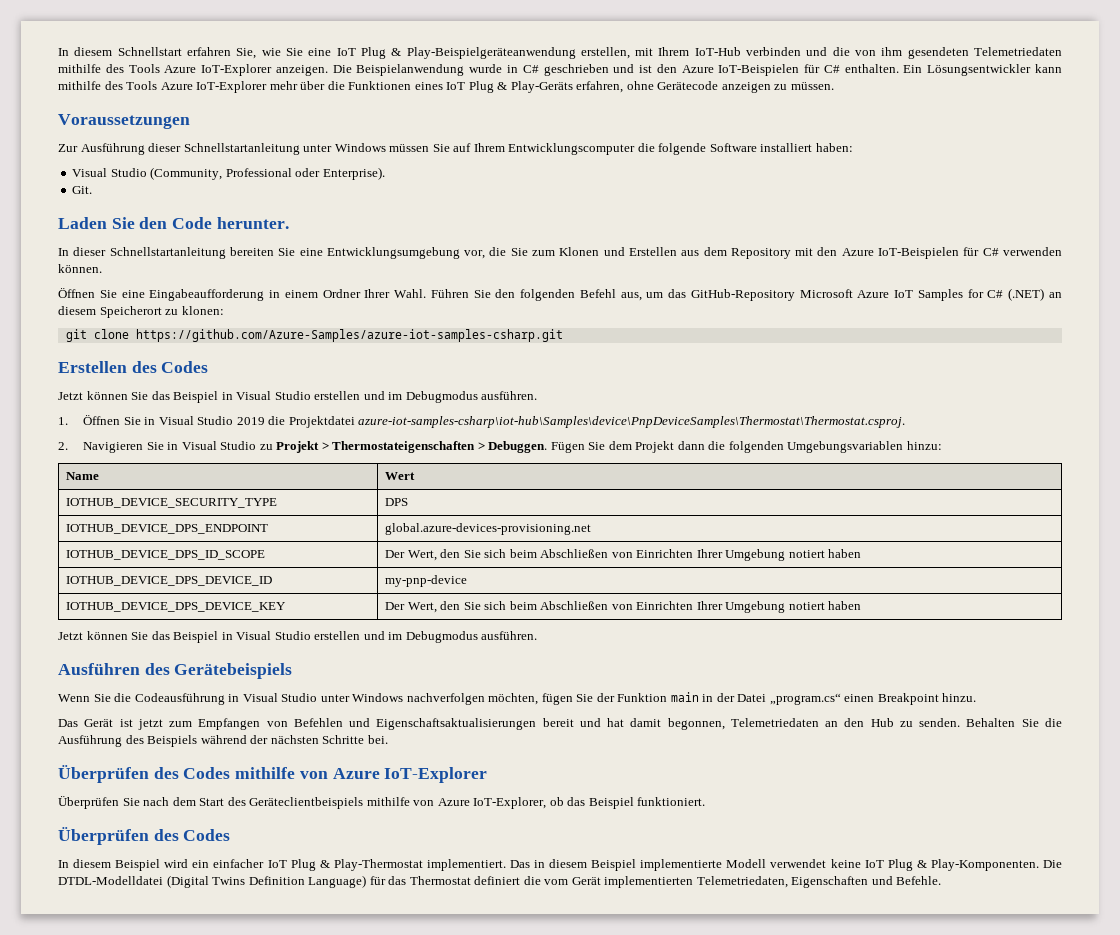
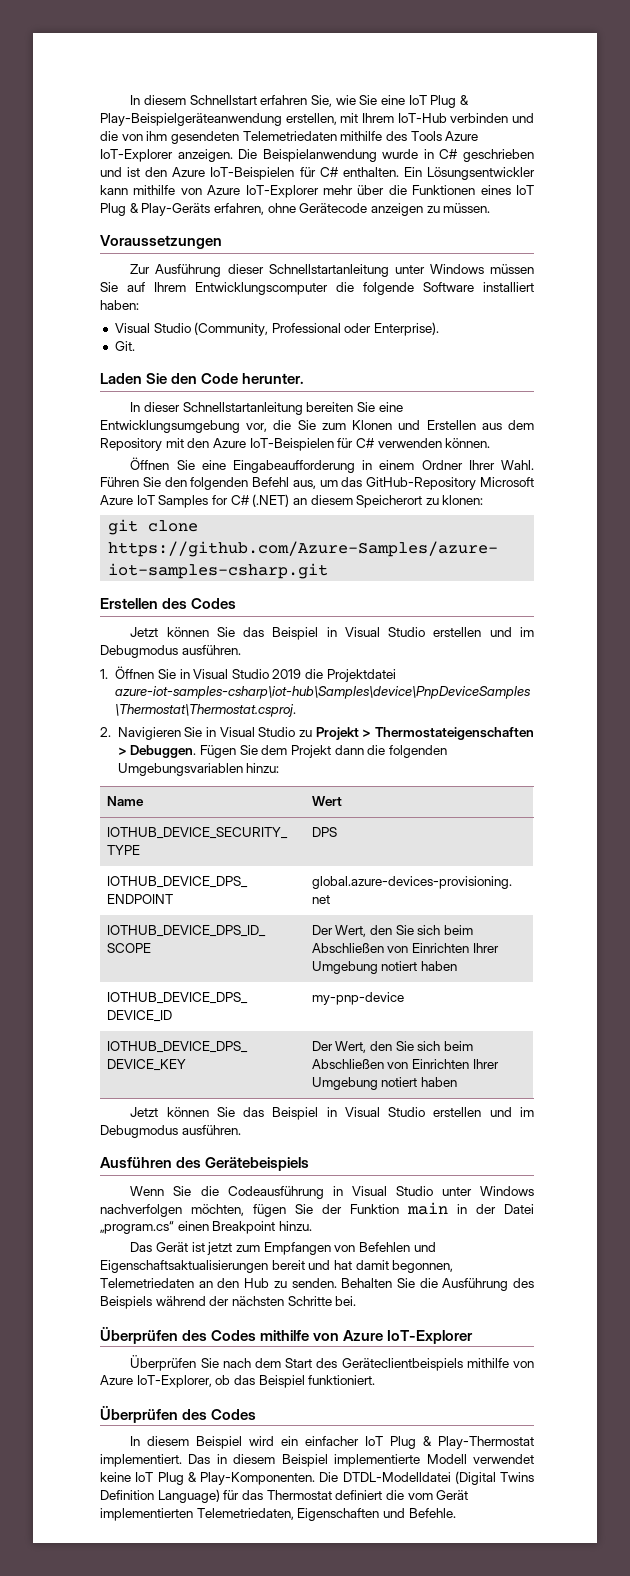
- Ein Lösungsentwickler kann mithilfe des Tools Azure IoT-Explorer mehr über die Funktionen eines IoT Plug & Play-Geräts erfahren, ohne Gerätecode anzeigen zu müssen.
+ Ein Lösungsentwickler kann mithilfe von Azure IoT-Explorer mehr über die Funktionen eines IoT Plug & Play-Geräts erfahren, ohne Gerätecode anzeigen zu müssen.

